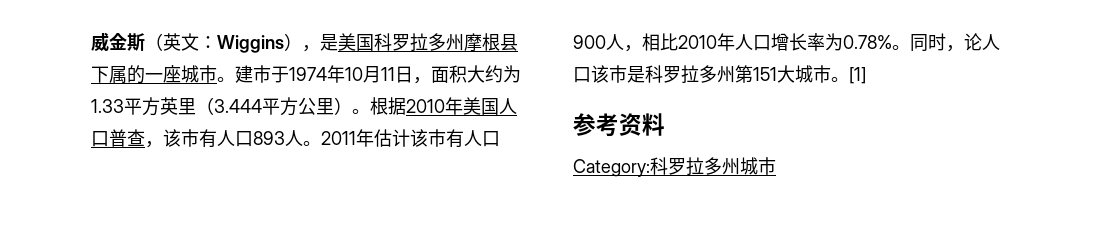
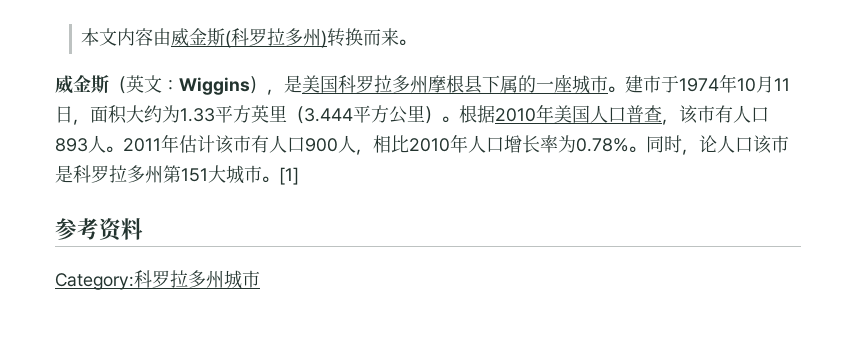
+ 本文内容由威金斯(科罗拉多州)转换而来。

